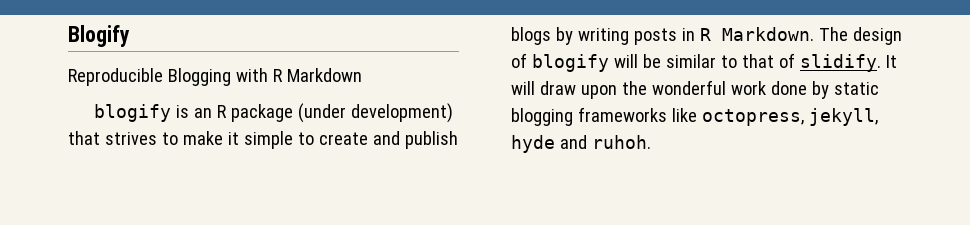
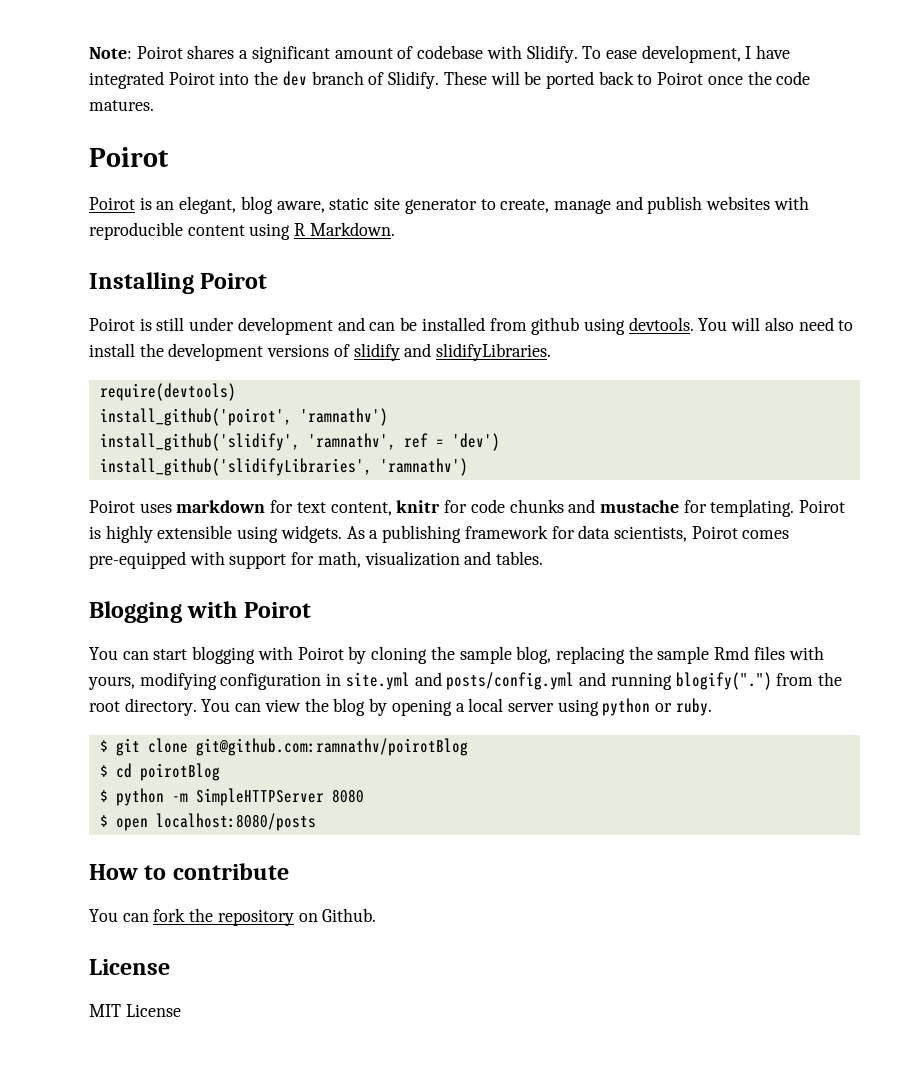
- Blogify
- Reproducible Blogging with R Markdown
- blogify is an R package (under development) that strives to make it simple to create and publish blogs by writing posts in R Markdown. The design of blogify will be similar to that of slidify. It will draw upon the wonderful work done by static blogging frameworks like octopress, jekyll, hyde and ruhoh.
+ Note: Poirot shares a significant amount of codebase with Slidify. To ease development, I have integrated Poirot into the dev branch of Slidify. These will be ported back to Poirot once the code matures.
+ Poirot
+ Poirot is an elegant, blog aware, static site generator to create, manage and publish websites with reproducible content using R Markdown.
+ Installing Poirot
+ Poirot is still under development and can be installed from github using devtools. You will also need to install the development versions of slidify and slidifyLibraries.
+ require(devtools)
+ install_github('poirot', 'ramnathv')
+ install_github('slidify', 'ramnathv', ref = 'dev')
+ install_github('slidifyLibraries', 'ramnathv')
+ Poirot uses markdown for text content, knitr for code chunks and mustache for templating. Poirot is highly extensible using widgets. As a publishing framework for data scientists, Poirot comes pre-equipped with support for math, visualization and tables.
+ Blogging with Poirot
+ You can start blogging with Poirot by cloning the sample blog, replacing the sample Rmd files with yours, modifying configuration in site.yml and posts/config.yml and running blogify(".") from the root directory. You can view the blog by opening a local server using python or ruby.
+ $ git clone git@github.com:ramnathv/poirotBlog
+ $ cd poirotBlog
+ $ python -m SimpleHTTPServer 8080
+ $ open localhost:8080/posts
+ How to contribute
+ You can fork the repository on Github.
+ License
+ MIT License

